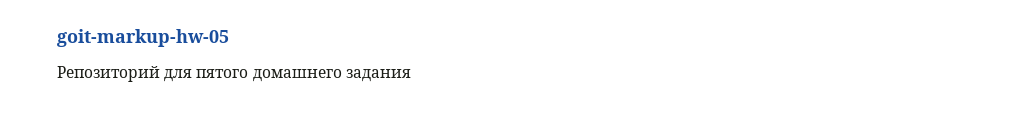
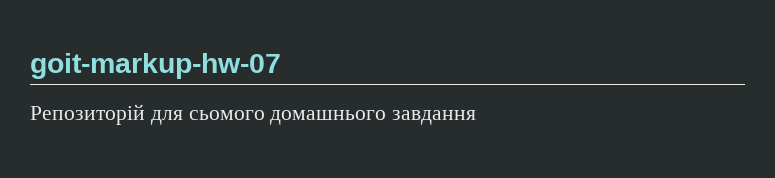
- goit-markup-hw-05
- Репозиторий для пятого домашнего задания
+ goit-markup-hw-07
+ Репозиторій для сьомого домашнього завдання

